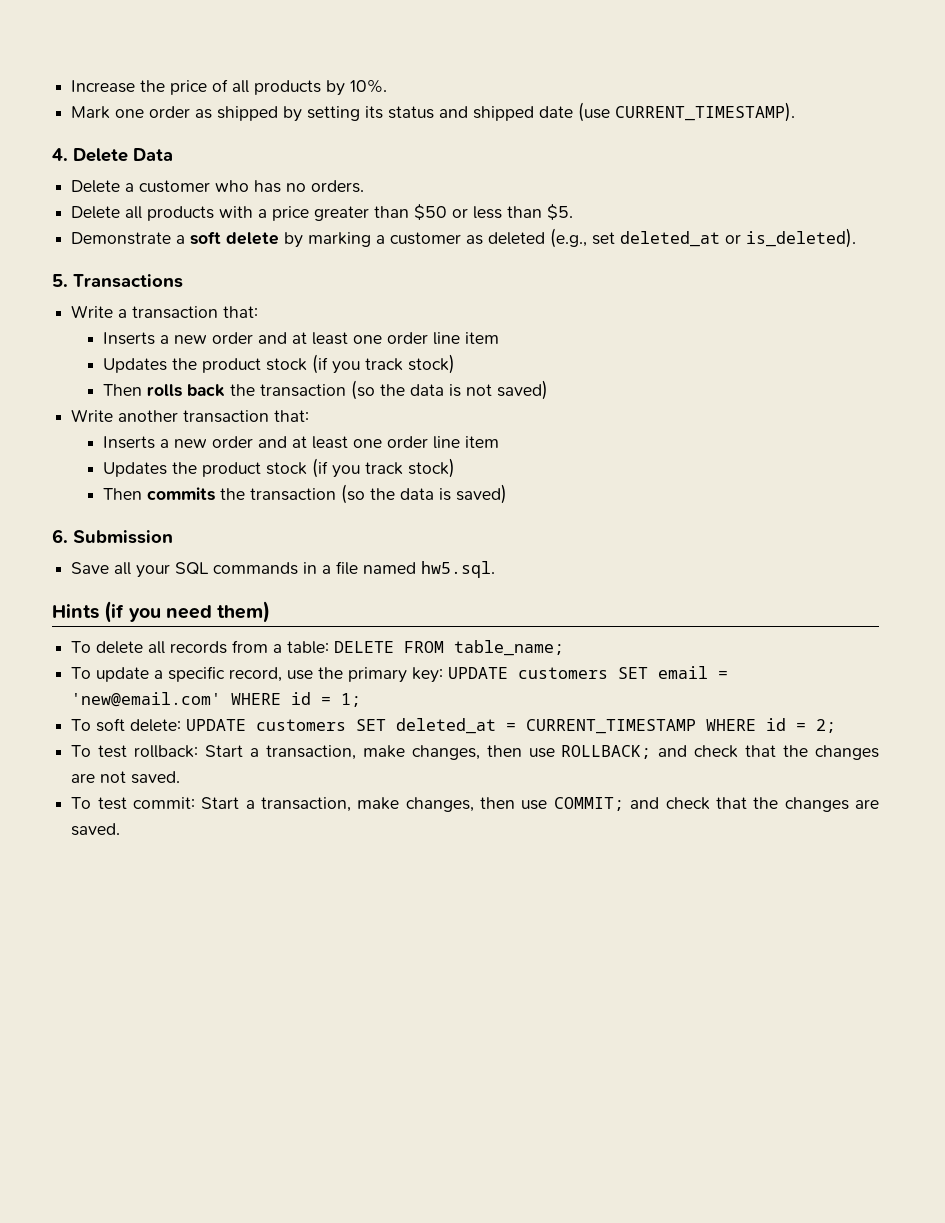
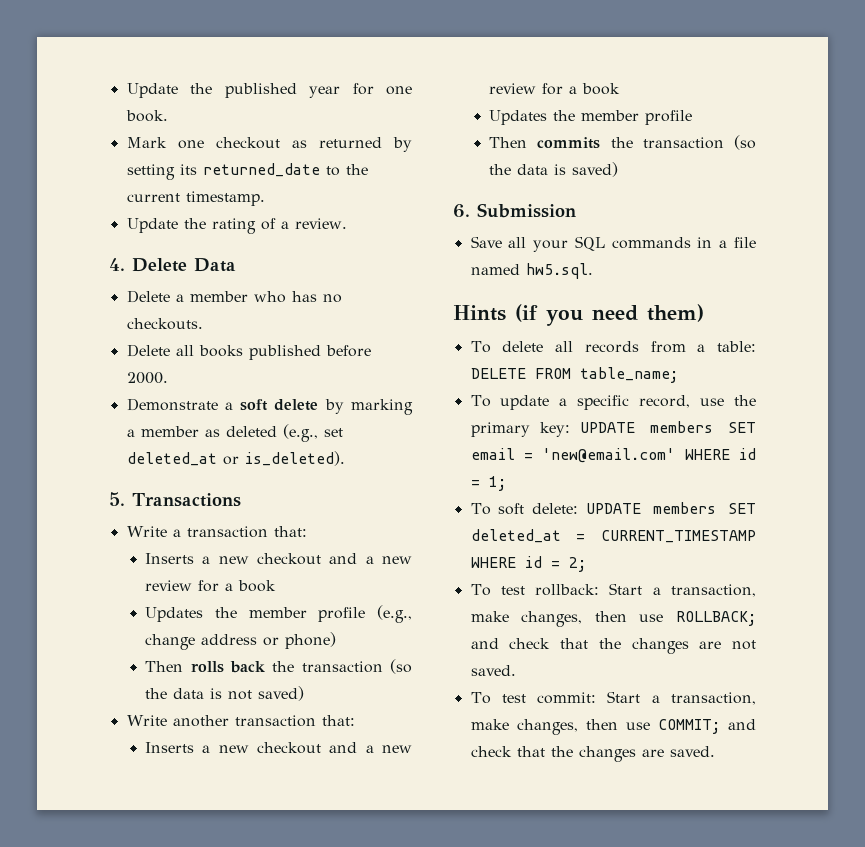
- Increase the price of all products by 10%.
- Mark one order as shipped by setting its status and shipped date (use CURRENT_TIMESTAMP).
+ Update the published year for one book.
+ Mark one checkout as returned by setting its returned_date to the current timestamp.
+ Update the rating of a review.
- Delete a customer who has no orders.
+ Delete a member who has no checkouts.
- Delete all products with a price greater than $50 or less than $5.
+ Delete all books published before 2000.
- Demonstrate a soft delete by marking a customer as deleted (e.g., set deleted_at or is_deleted).
+ Demonstrate a soft delete by marking a member as deleted (e.g., set deleted_at or is_deleted).
  Write a transaction that:
- Inserts a new order and at least one order line item
- Updates the product stock (if you track stock)
+ Inserts a new checkout and a new review for a book
+ Updates the member profile (e.g., change address or phone)
  Write another transaction that:
- Inserts a new order and at least one order line item
- Updates the product stock (if you track stock)
+ Inserts a new checkout and a new review for a book
+ Updates the member profile
- To update a specific record, use the primary key: UPDATE customers SET email = 'new@email.com' WHERE id = 1;
+ To update a specific record, use the primary key: UPDATE members SET email = 'new@email.com' WHERE id = 1;
- To soft delete: UPDATE customers SET deleted_at = CURRENT_TIMESTAMP WHERE id = 2;
+ To soft delete: UPDATE members SET deleted_at = CURRENT_TIMESTAMP WHERE id = 2;

